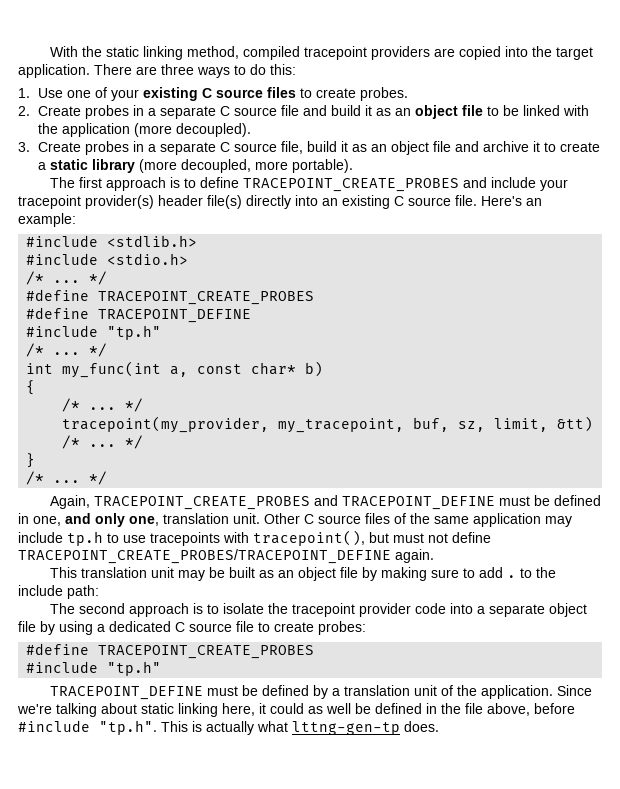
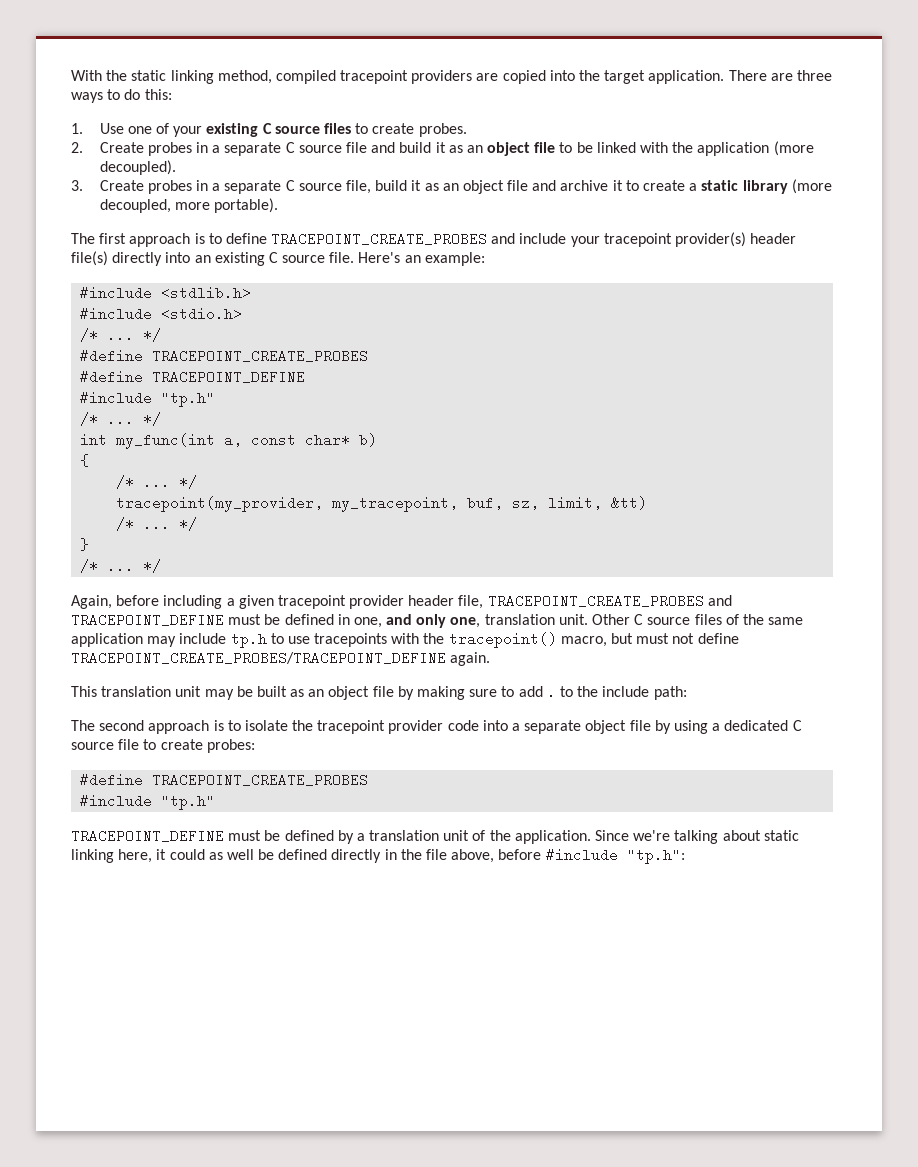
- Again, TRACEPOINT_CREATE_PROBES and TRACEPOINT_DEFINE must be defined in one, and only one, translation unit.
+ Again, before including a given tracepoint provider header file, TRACEPOINT_CREATE_PROBES and TRACEPOINT_DEFINE must be defined in one, and only one, translation unit.
- Other C source files of the same application may include tp.h to use tracepoints with tracepoint(), but must not define TRACEPOINT_CREATE_PROBES/TRACEPOINT_DEFINE again.
+ Other C source files of the same application may include tp.h to use tracepoints with the tracepoint() macro, but must not define TRACEPOINT_CREATE_PROBES/TRACEPOINT_DEFINE again.
- Since we're talking about static linking here, it could as well be defined in the file above, before #include "tp.h". This is actually what lttng-gen-tp does.
+ Since we're talking about static linking here, it could as well be defined directly in the file above, before #include "tp.h":

